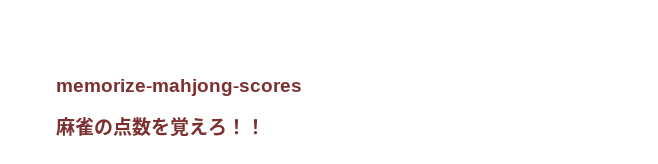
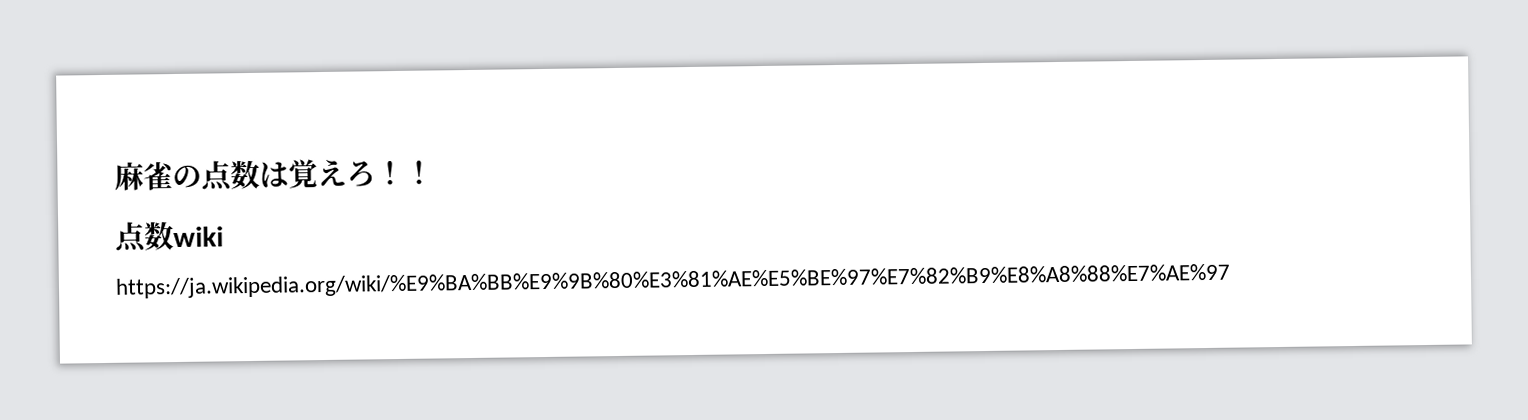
- memorize-mahjong-scores
- 麻雀の点数を覚えろ！
+ 麻雀の点数は覚えろ！
+ 点数wiki
+ https://ja.wikipedia.org/wiki/%E9%BA%BB%E9%9B%80%E3%81%AE%E5%BE%97%E7%82%B9%E8%A8%88%E7%AE%97

